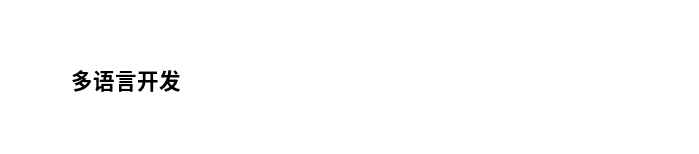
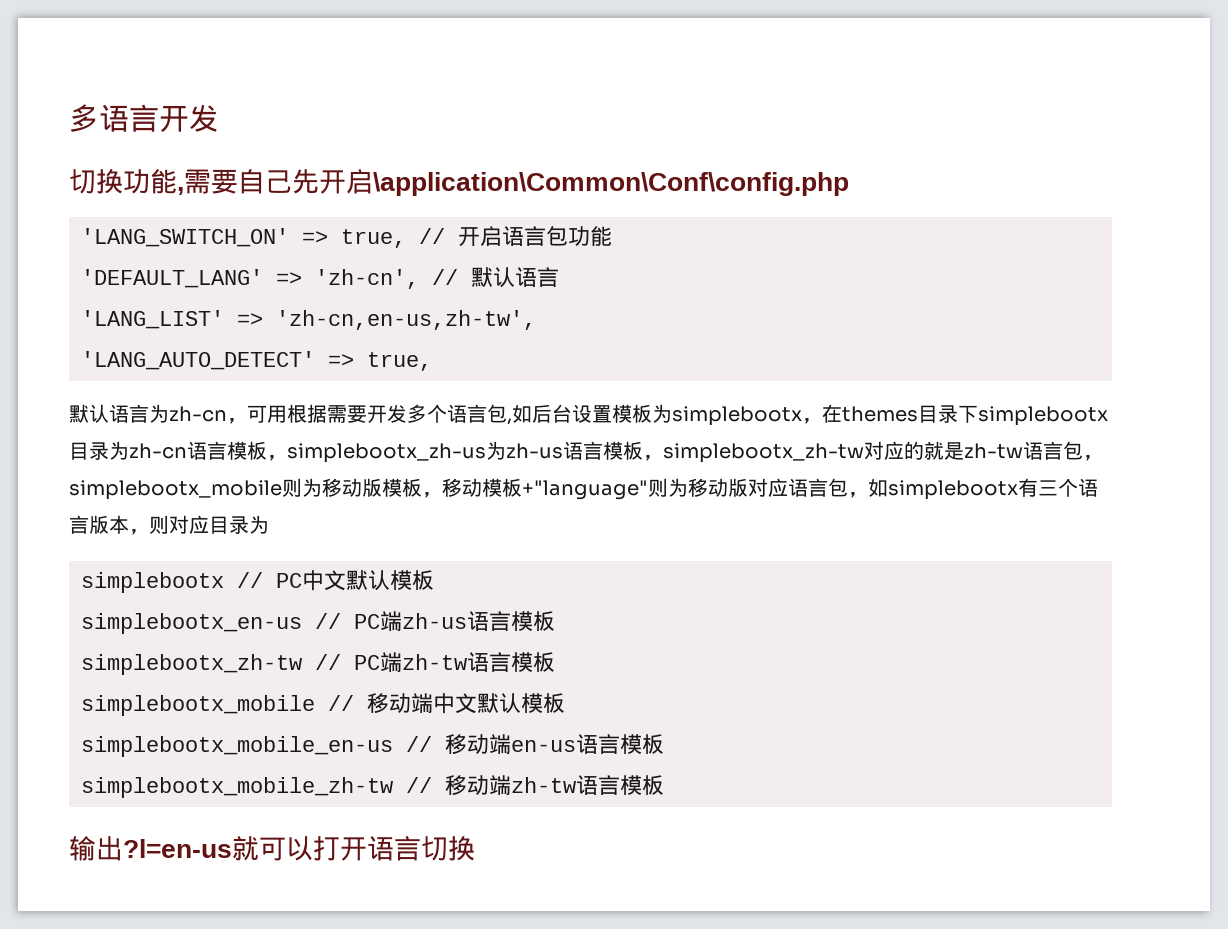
+ 切换功能,需要自己先开启\application\Common\Conf\config.php
+ 'LANG_SWITCH_ON' => true, // 开启语言包功能
+ 'DEFAULT_LANG' => 'zh-cn', // 默认语言
+ 'LANG_LIST' => 'zh-cn,en-us,zh-tw',
+ 'LANG_AUTO_DETECT' => true,
+ 默认语言为zh-cn，可用根据需要开发多个语言包,如后台设置模板为simplebootx，在themes目录下simplebootx目录为zh-cn语言模板，simplebootx_zh-us为zh-us语言模板，simplebootx_zh-tw对应的就是zh-tw语言包，simplebootx_mobile则为移动版模板，移动模板+"language"则为移动版对应语言包，如simplebootx有三个语言版本，则对应目录为
+ simplebootx // PC中文默认模板
+ simplebootx_en-us // PC端zh-us语言模板
+ simplebootx_zh-tw // PC端zh-tw语言模板
+ simplebootx_mobile // 移动端中文默认模板
+ simplebootx_mobile_en-us // 移动端en-us语言模板
+ simplebootx_mobile_zh-tw // 移动端zh-tw语言模板
+ 输出?l=en-us就可以打开语言切换

